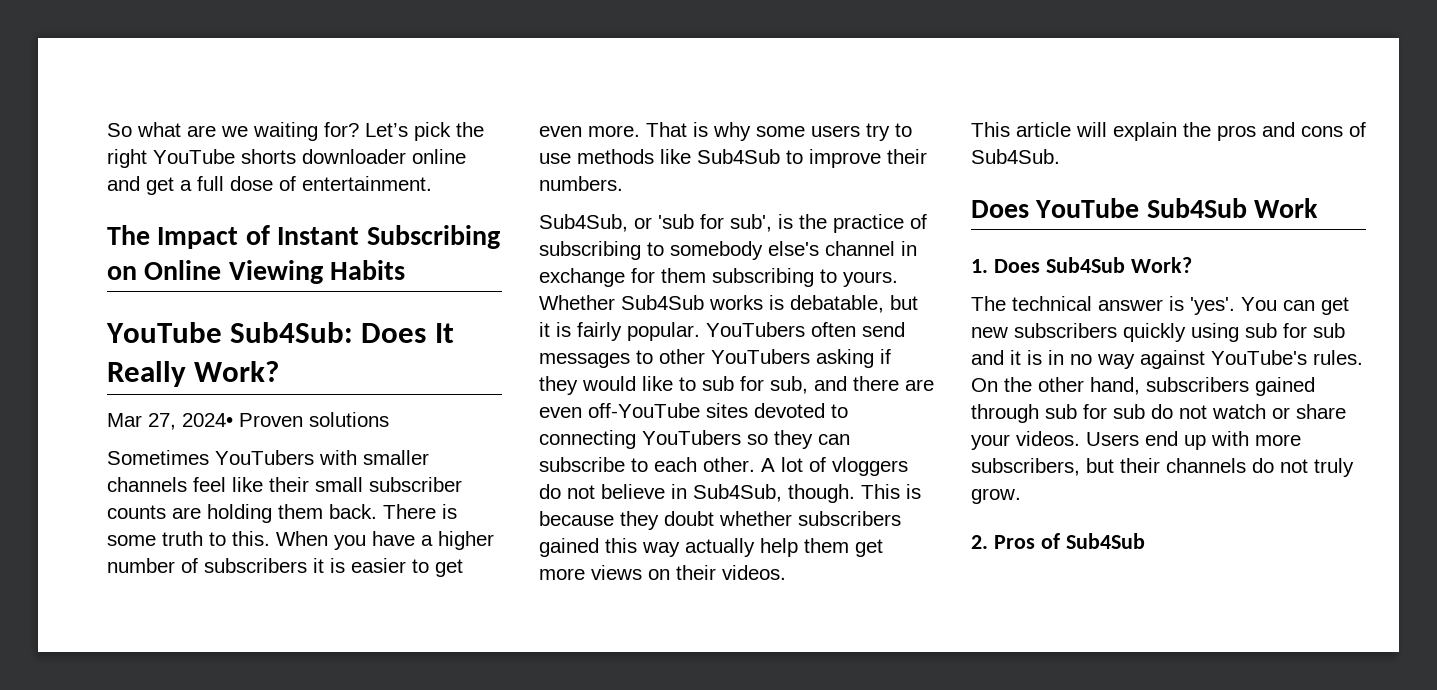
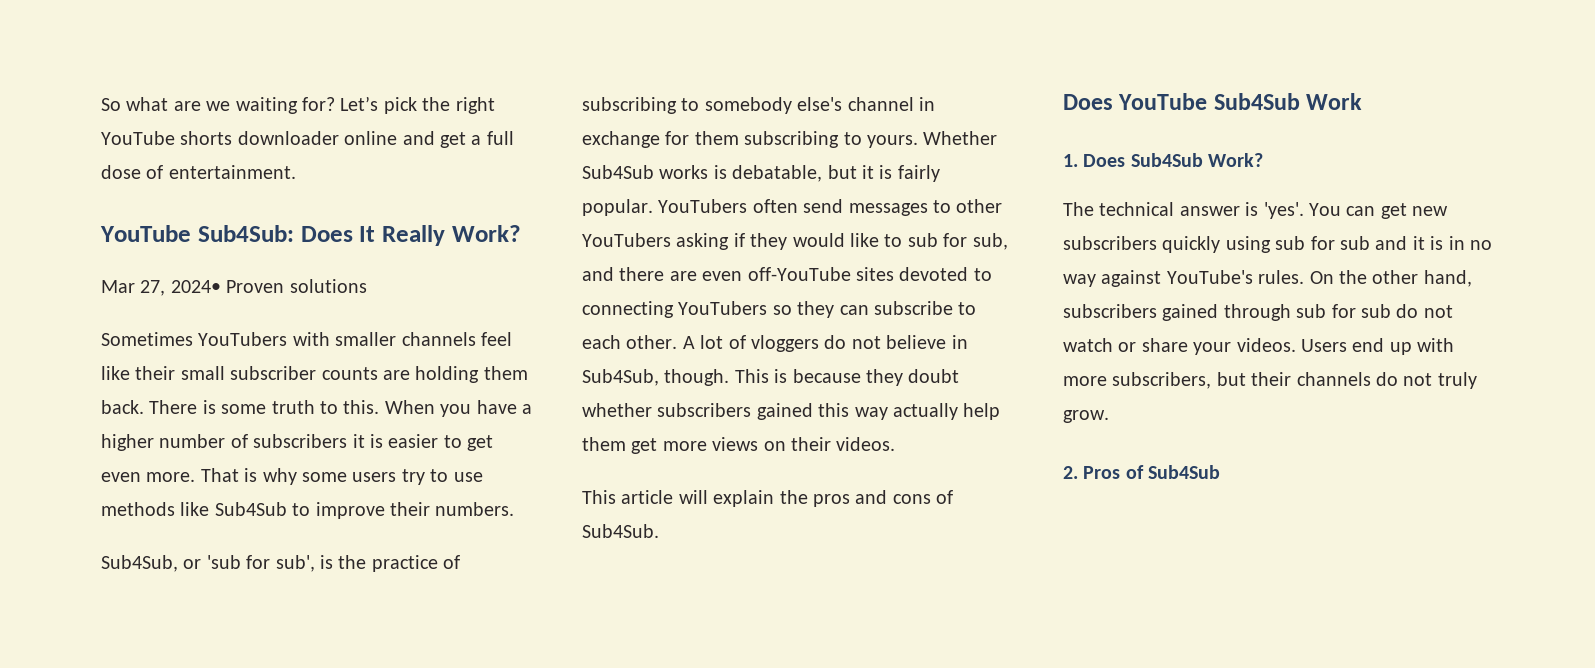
- The Impact of Instant Subscribing on Online Viewing Habits

